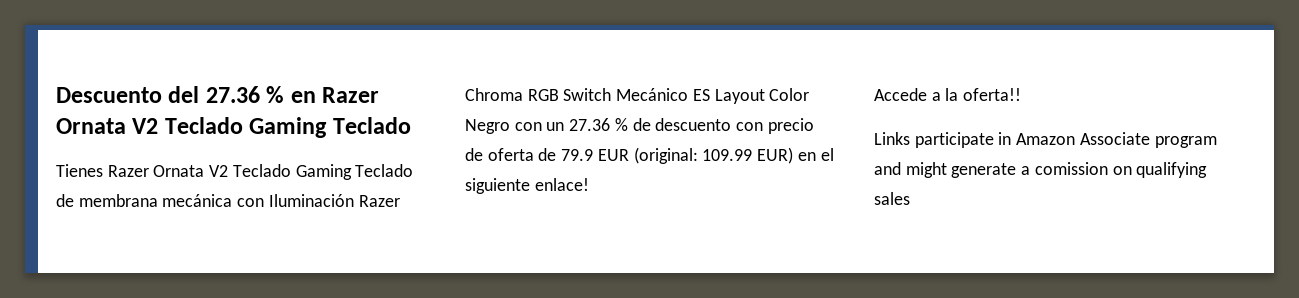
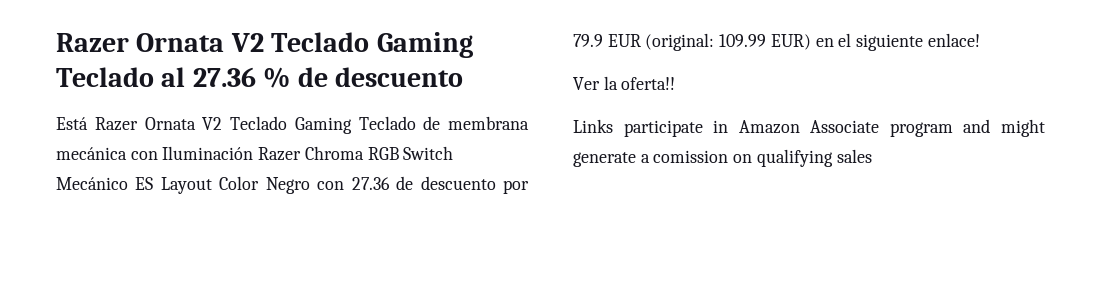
- Descuento del 27.36 % en Razer Ornata V2 Teclado Gaming Teclado
- Tienes Razer Ornata V2 Teclado Gaming Teclado de membrana mecánica con Iluminación Razer Chroma RGB Switch Mecánico ES Layout Color Negro con un 27.36 % de descuento con precio de oferta de 79.9 EUR (original: 109.99 EUR) en el siguiente enlace!
+ Razer Ornata V2 Teclado Gaming Teclado al 27.36 % de descuento
+ Está Razer Ornata V2 Teclado Gaming Teclado de membrana mecánica con Iluminación Razer Chroma RGB Switch Mecánico ES Layout Color Negro con 27.36 de descuento por 79.9 EUR (original: 109.99 EUR) en el siguiente enlace!
- Accede a la oferta!!
+ Ver la oferta!!

